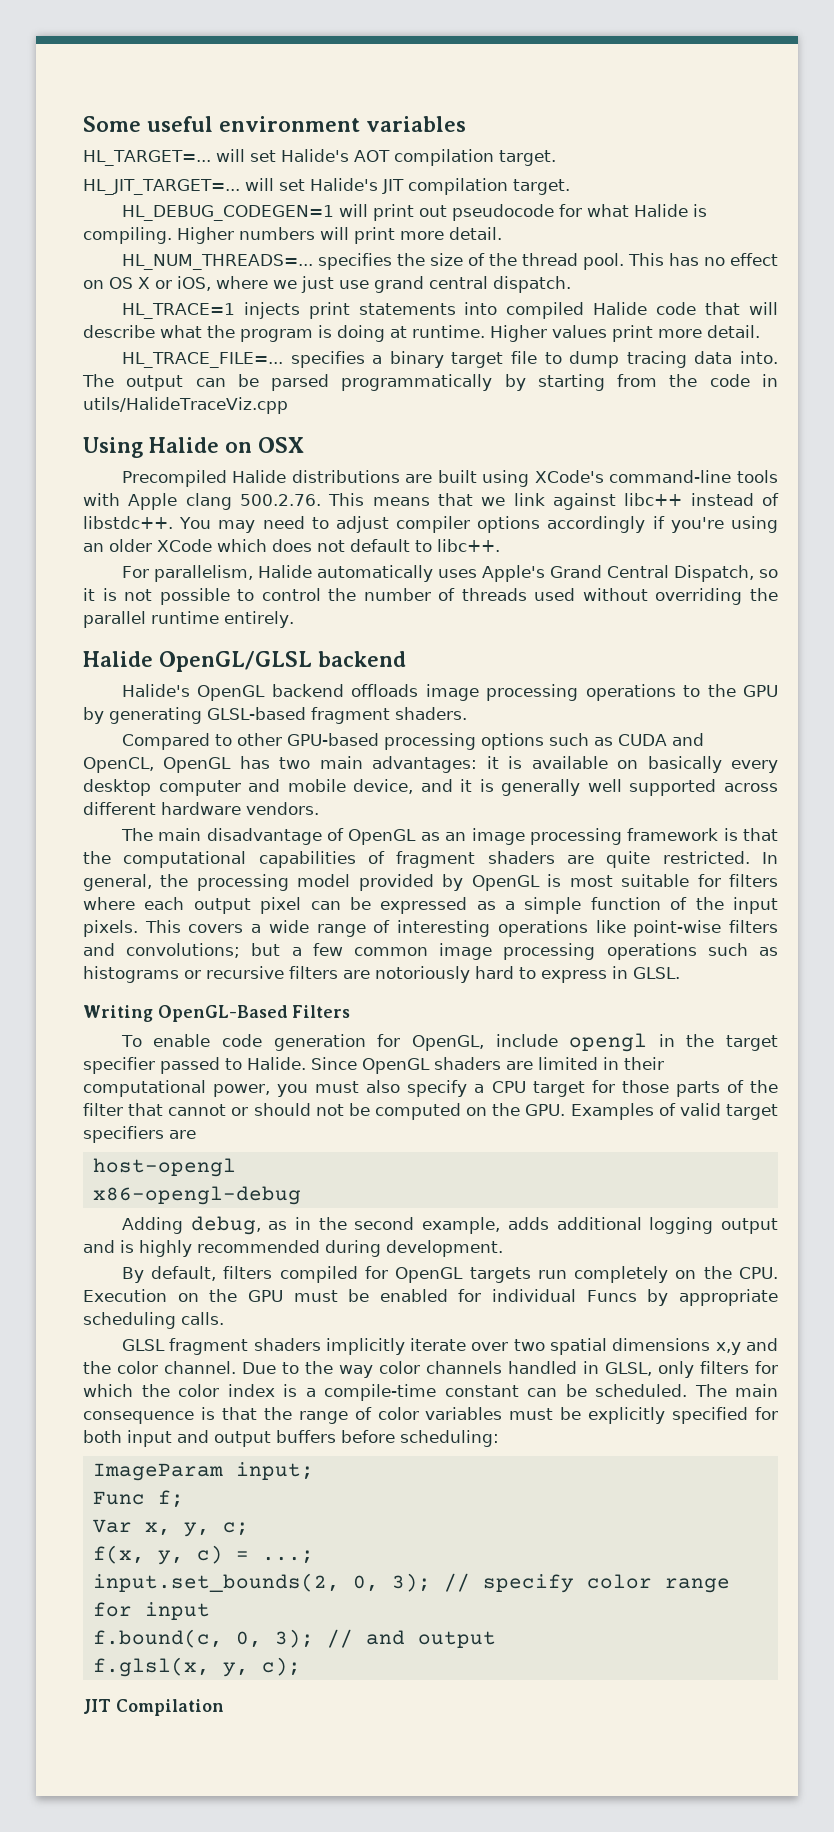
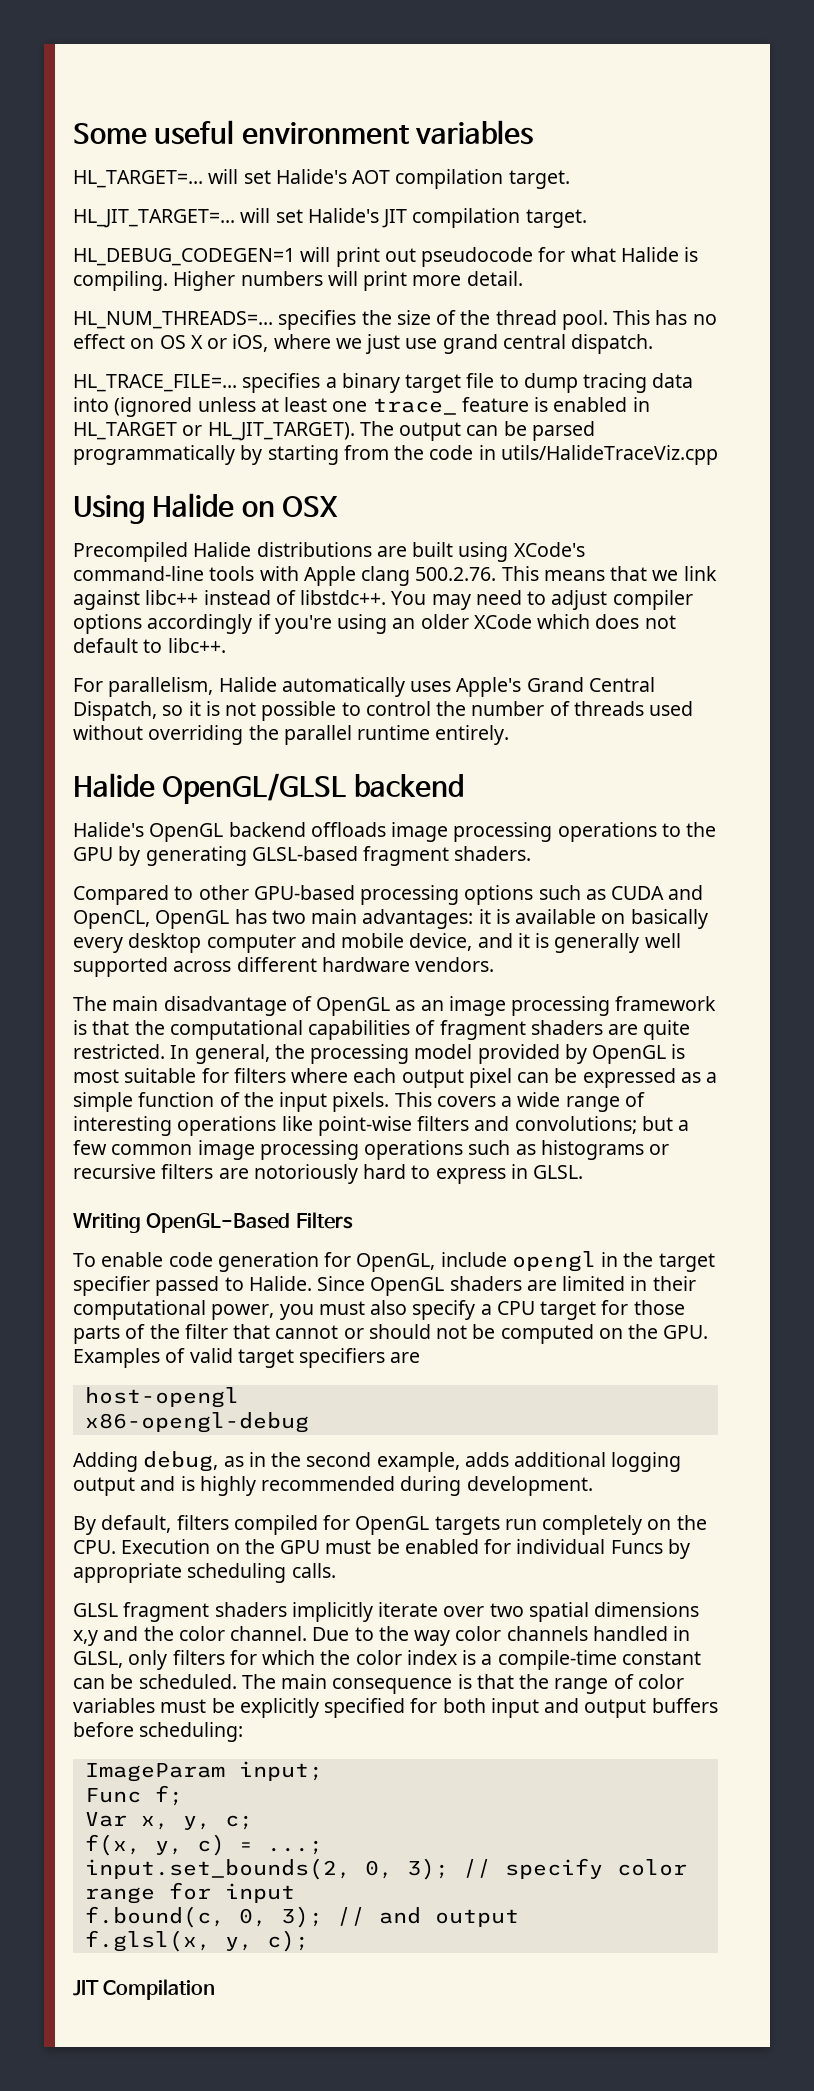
- HL_TRACE=1 injects print statements into compiled Halide code that will describe what the program is doing at runtime. Higher values print more detail.
- HL_TRACE_FILE=... specifies a binary target file to dump tracing data into.
+ HL_TRACE_FILE=... specifies a binary target file to dump tracing data into (ignored unless at least one trace_ feature is enabled in HL_TARGET or HL_JIT_TARGET).

